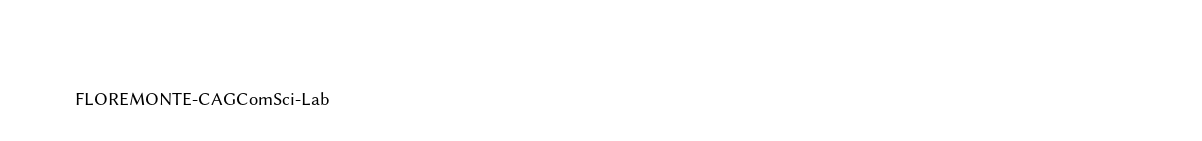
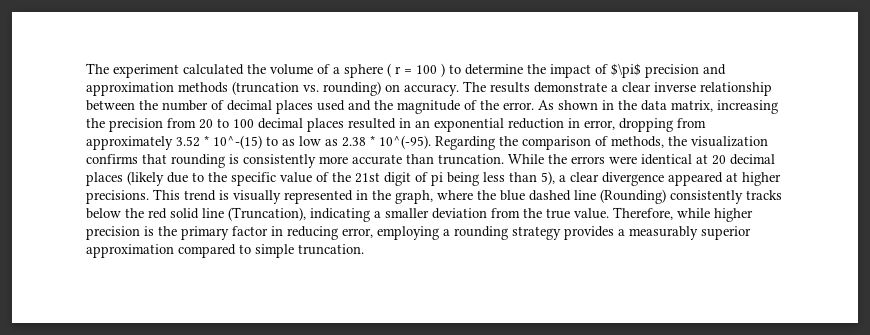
- FLOREMONTE-CAGComSci-Lab
+ The experiment calculated the volume of a sphere ( r = 100 ) to determine the impact of $\pi$ precision and approximation methods (truncation vs. rounding) on accuracy. The results demonstrate a clear inverse relationship between the number of decimal places used and the magnitude of the error. As shown in the data matrix, increasing the precision from 20 to 100 decimal places resulted in an exponential reduction in error, dropping from approximately 3.52 * 10^-(15) to as low as 2.38 * 10^(-95). Regarding the comparison of methods, the visualization confirms that rounding is consistently more accurate than truncation. While the errors were identical at 20 decimal places (likely due to the specific value of the 21st digit of pi being less than 5), a clear divergence appeared at higher precisions. This trend is visually represented in the graph, where the blue dashed line (Rounding) consistently tracks below the red solid line (Truncation), indicating a smaller deviation from the true value. Therefore, while higher precision is the primary factor in reducing error, employing a rounding strategy provides a measurably superior approximation compared to simple truncation.

